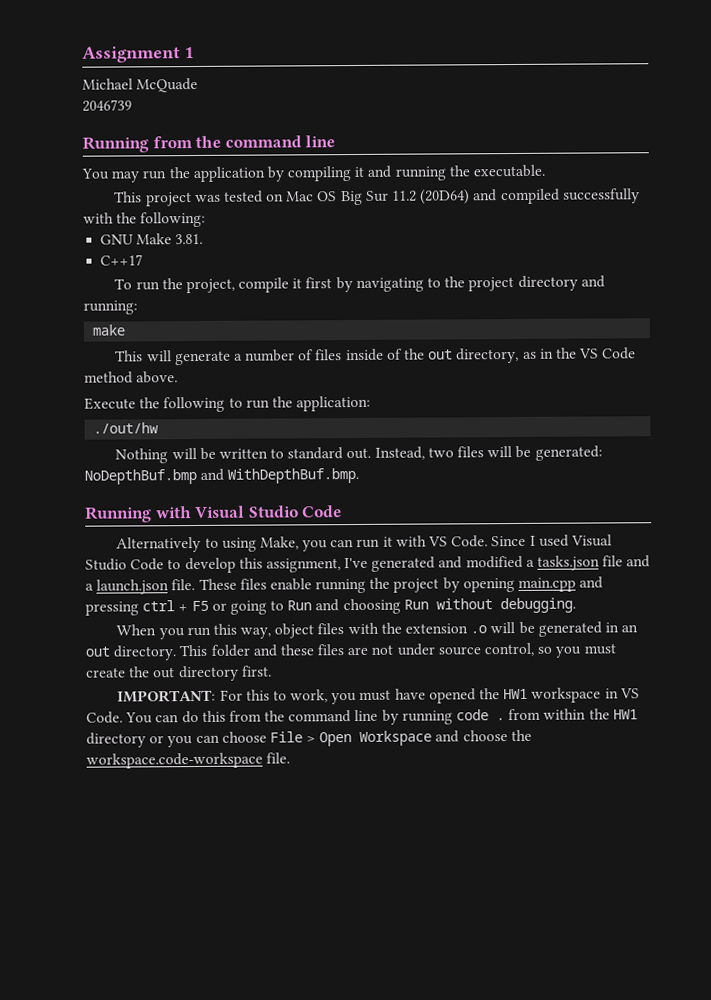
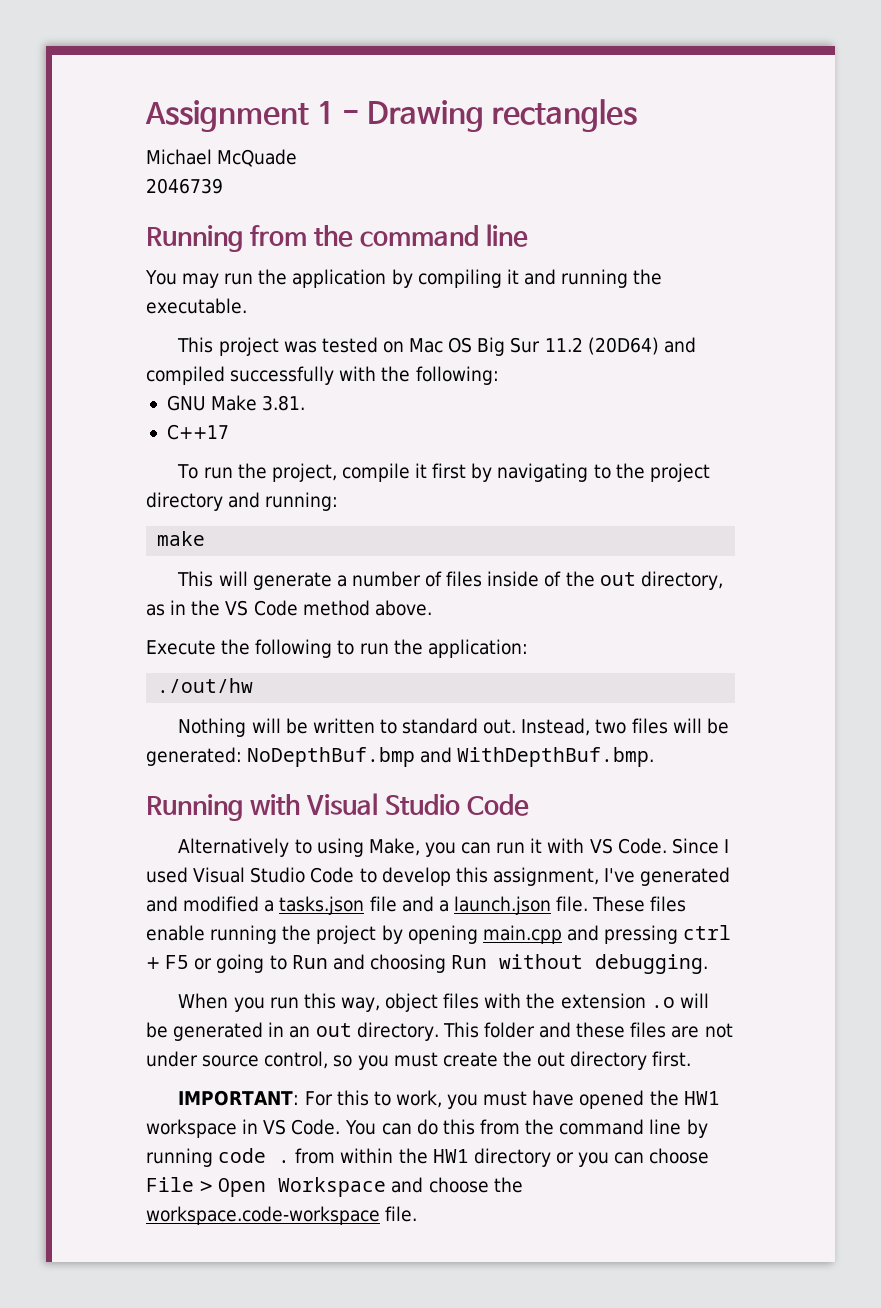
- Assignment 1
+ Assignment 1 - Drawing rectangles

